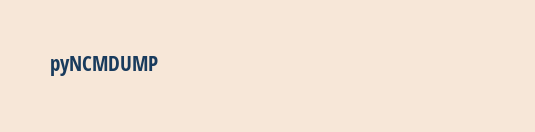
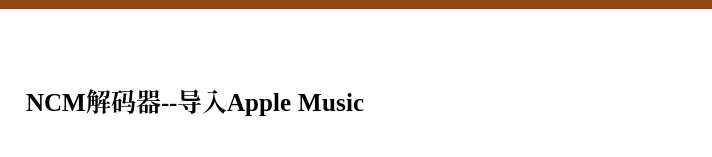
- pyNCMDUMP
+ NCM解码器--导入Apple Music

